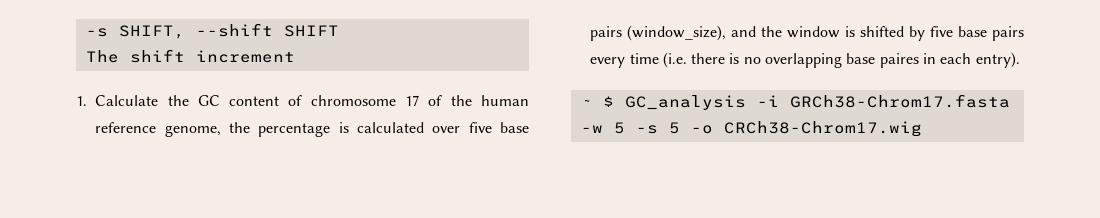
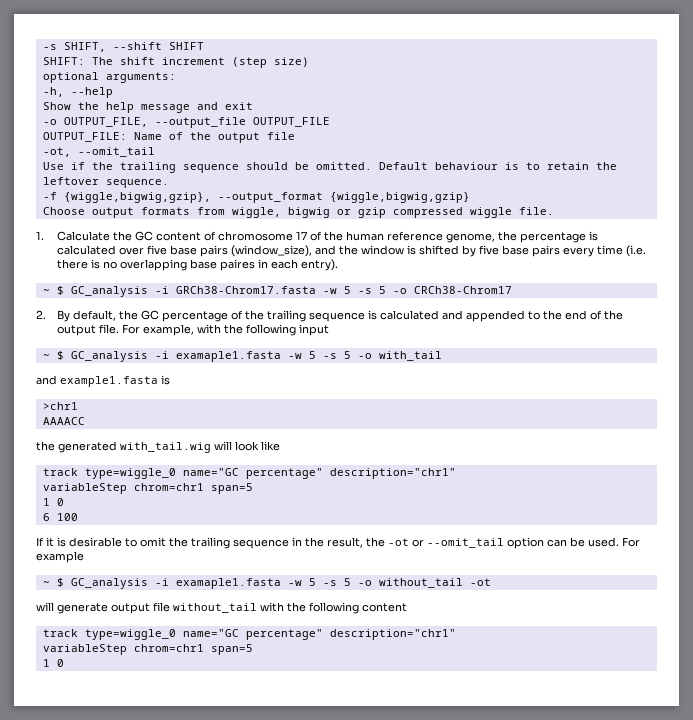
- The shift increment
+ SHIFT: The shift increment (step size)
+ optional arguments:
+ -h, --help
+ Show the help message and exit
+ -o OUTPUT_FILE, --output_file OUTPUT_FILE
+ OUTPUT_FILE: Name of the output file
+ -ot, --omit_tail
+ Use if the trailing sequence should be omitted. Default behaviour is to retain the leftover sequence.
+ -f {wiggle,bigwig,gzip}, --output_format {wiggle,bigwig,gzip}
+ Choose output formats from wiggle, bigwig or gzip compressed wiggle file.
- ~ $ GC_analysis -i GRCh38-Chrom17.fasta -w 5 -s 5 -o CRCh38-Chrom17.wig
+ ~ $ GC_analysis -i GRCh38-Chrom17.fasta -w 5 -s 5 -o CRCh38-Chrom17
+ 2. By default, the GC percentage of the trailing sequence is calculated and appended to the end of the output file. For example, with the following input
+ ~ $ GC_analysis -i examaple1.fasta -w 5 -s 5 -o with_tail
+ and example1.fasta is
+ >chr1
+ AAAACC
+ the generated with_tail.wig will look like
+ track type=wiggle_0 name="GC percentage" description="chr1"
+ variableStep chrom=chr1 span=5
+ 1 0
+ 6 100
+ If it is desirable to omit the trailing sequence in the result, the -ot or --omit_tail option can be used. For example
+ ~ $ GC_analysis -i examaple1.fasta -w 5 -s 5 -o without_tail -ot
+ will generate output file without_tail with the following content
+ track type=wiggle_0 name="GC percentage" description="chr1"
+ variableStep chrom=chr1 span=5
+ 1 0

